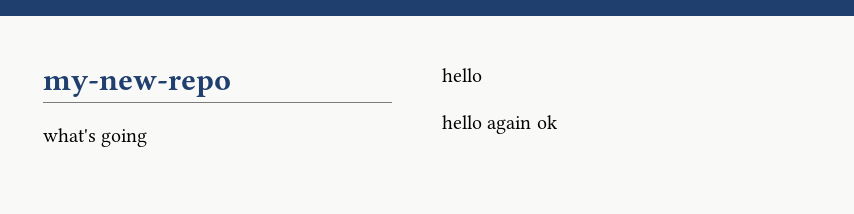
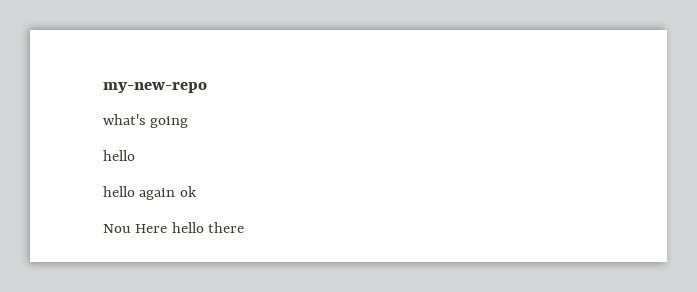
+ Nou Here hello there

